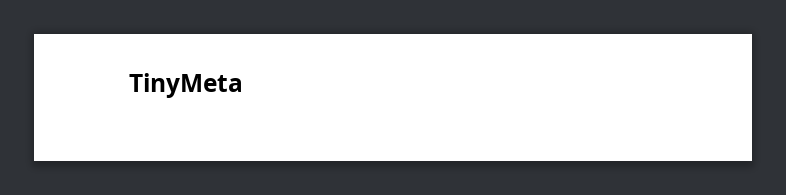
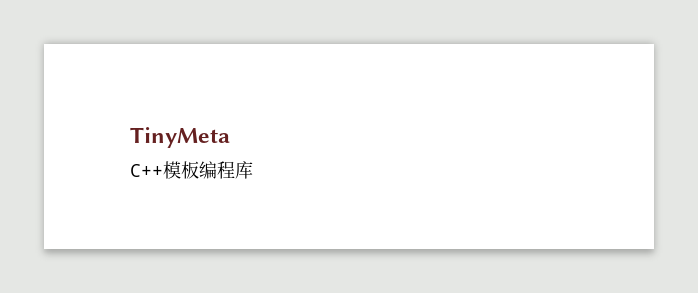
+ C++模板编程库

